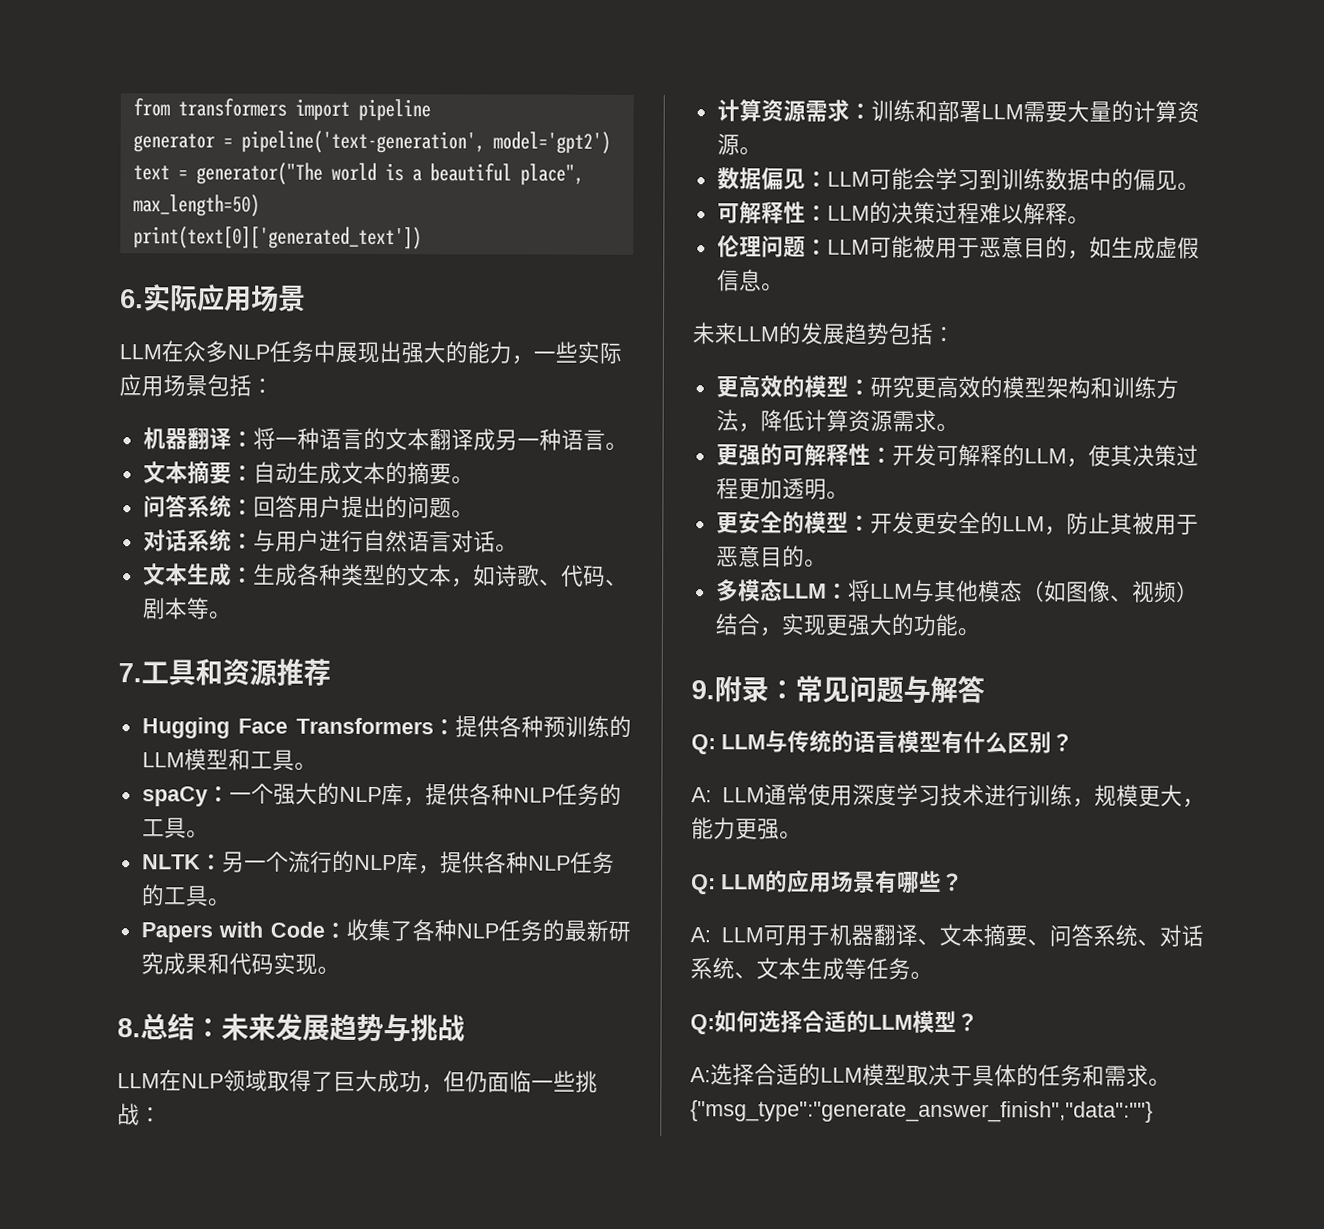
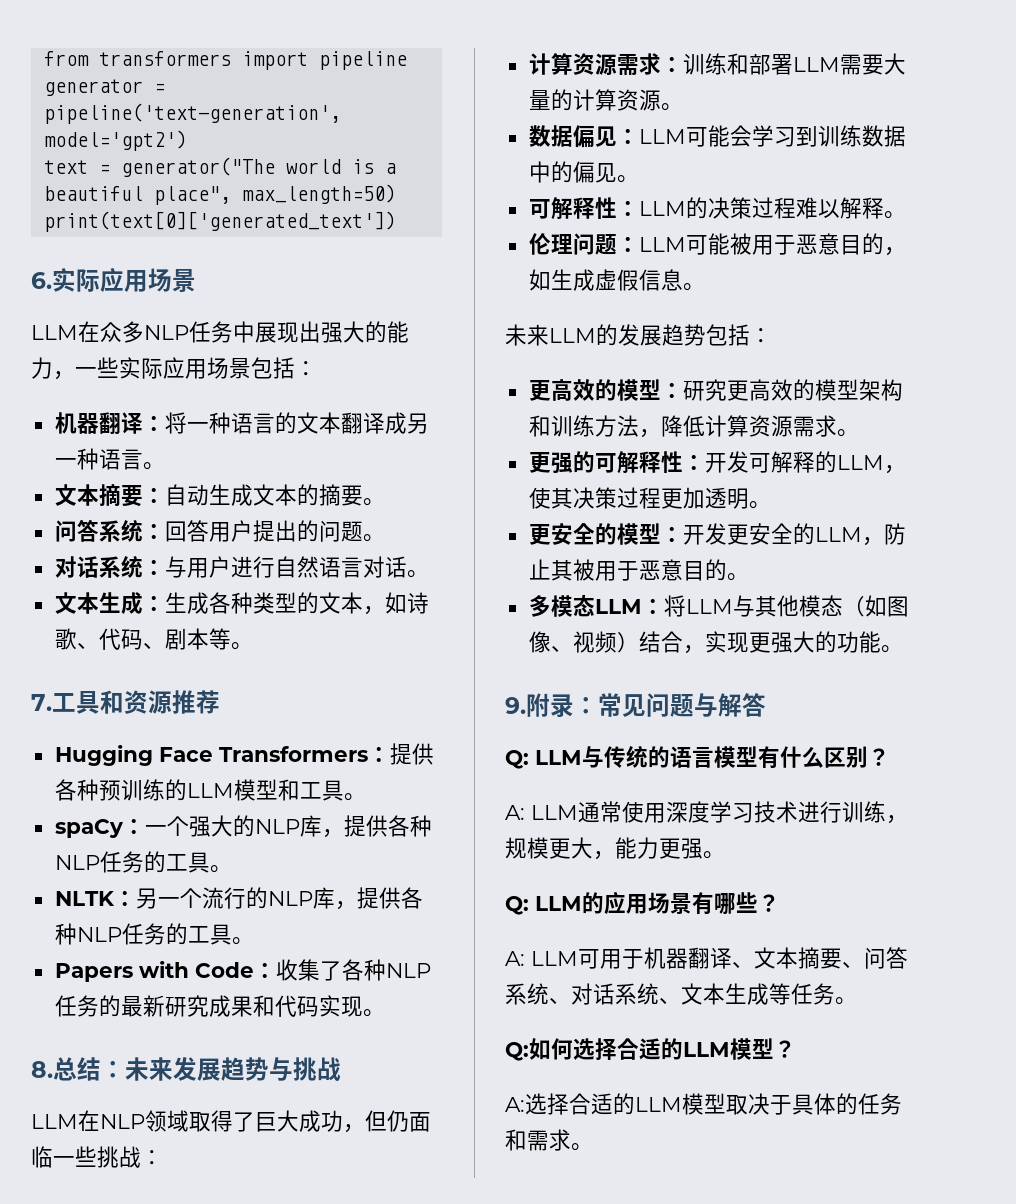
- {"msg_type":"generate_answer_finish","data":""}

